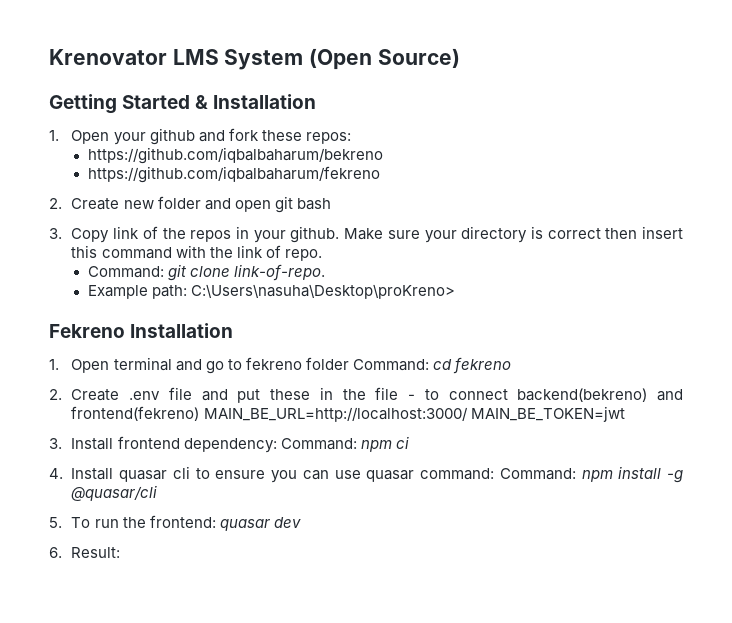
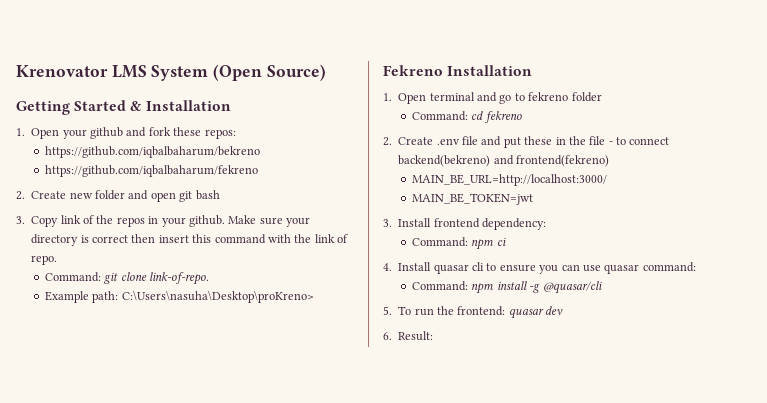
- 1. Open terminal and go to fekreno folder Command: cd fekreno
+ 1. Open terminal and go to fekreno folder
+ Command: cd fekreno
- 2. Create .env file and put these in the file - to connect backend(bekreno) and frontend(fekreno) MAIN_BE_URL=http://localhost:3000/ MAIN_BE_TOKEN=jwt
+ 2. Create .env file and put these in the file - to connect backend(bekreno) and frontend(fekreno)
+ MAIN_BE_URL=http://localhost:3000/
+ MAIN_BE_TOKEN=jwt
- 3. Install frontend dependency: Command: npm ci
+ 3. Install frontend dependency:
+ Command: npm ci
- 4. Install quasar cli to ensure you can use quasar command: Command: npm install -g @quasar/cli
+ 4. Install quasar cli to ensure you can use quasar command:
+ Command: npm install -g @quasar/cli

